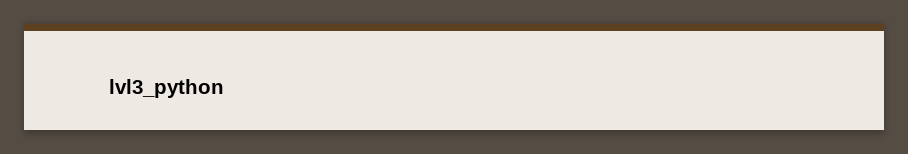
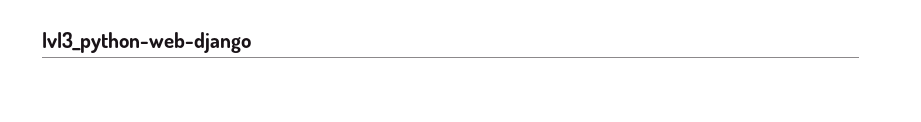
- lvl3_python
+ lvl3_python-web-django

